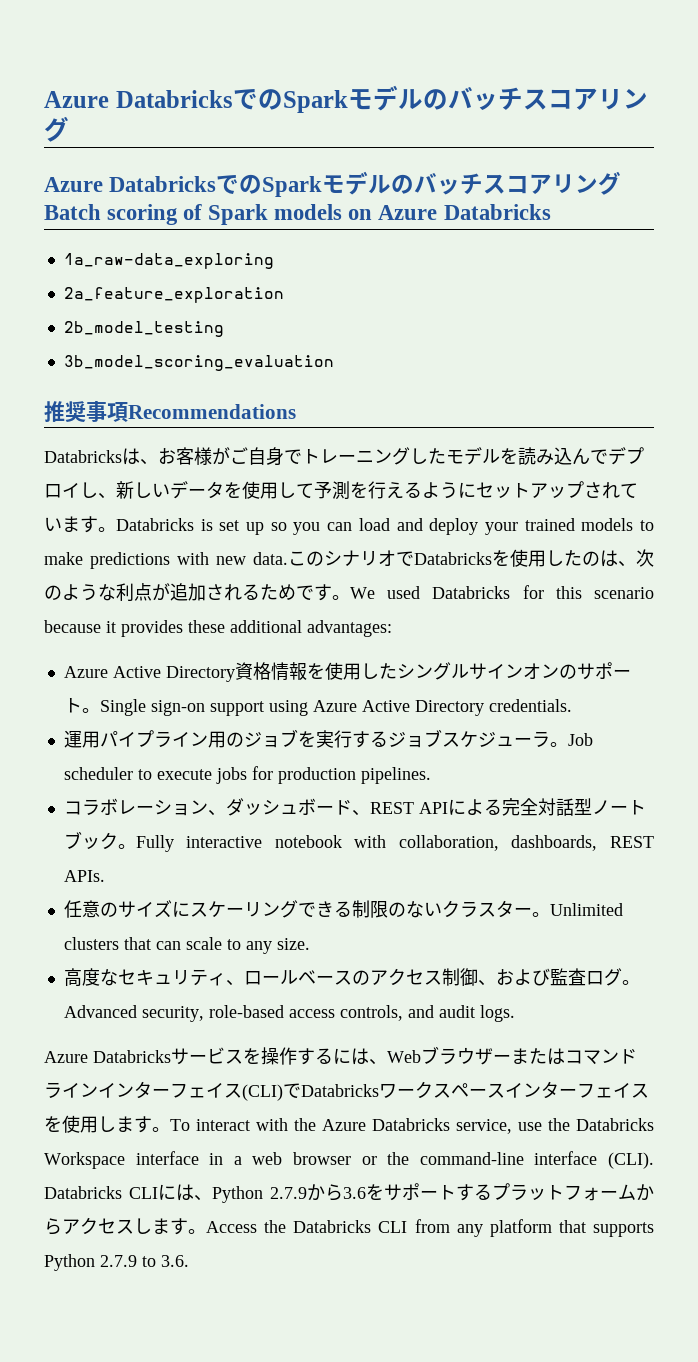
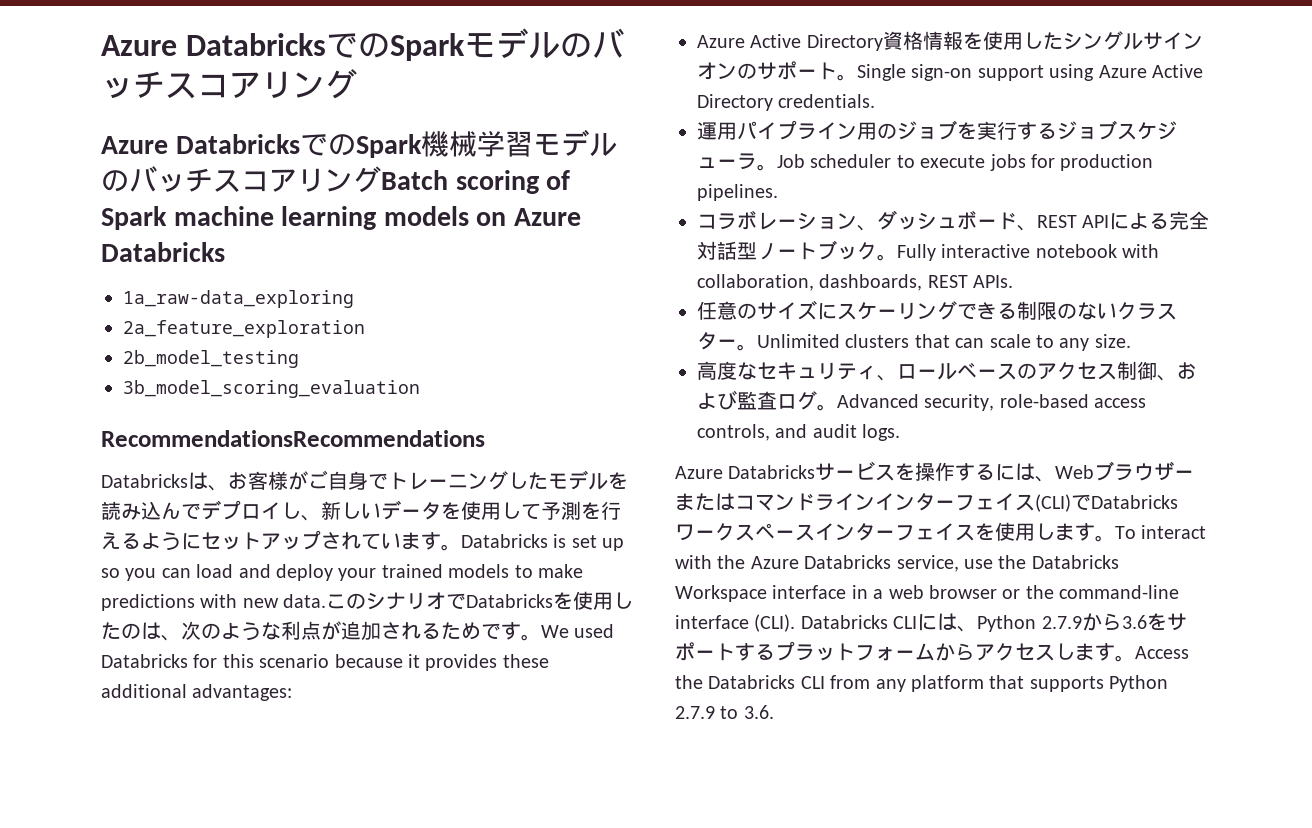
- Azure DatabricksでのSparkモデルのバッチスコアリングBatch scoring of Spark models on Azure Databricks
+ Azure DatabricksでのSpark機械学習モデルのバッチスコアリングBatch scoring of Spark machine learning models on Azure Databricks
- 推奨事項Recommendations
+ RecommendationsRecommendations

